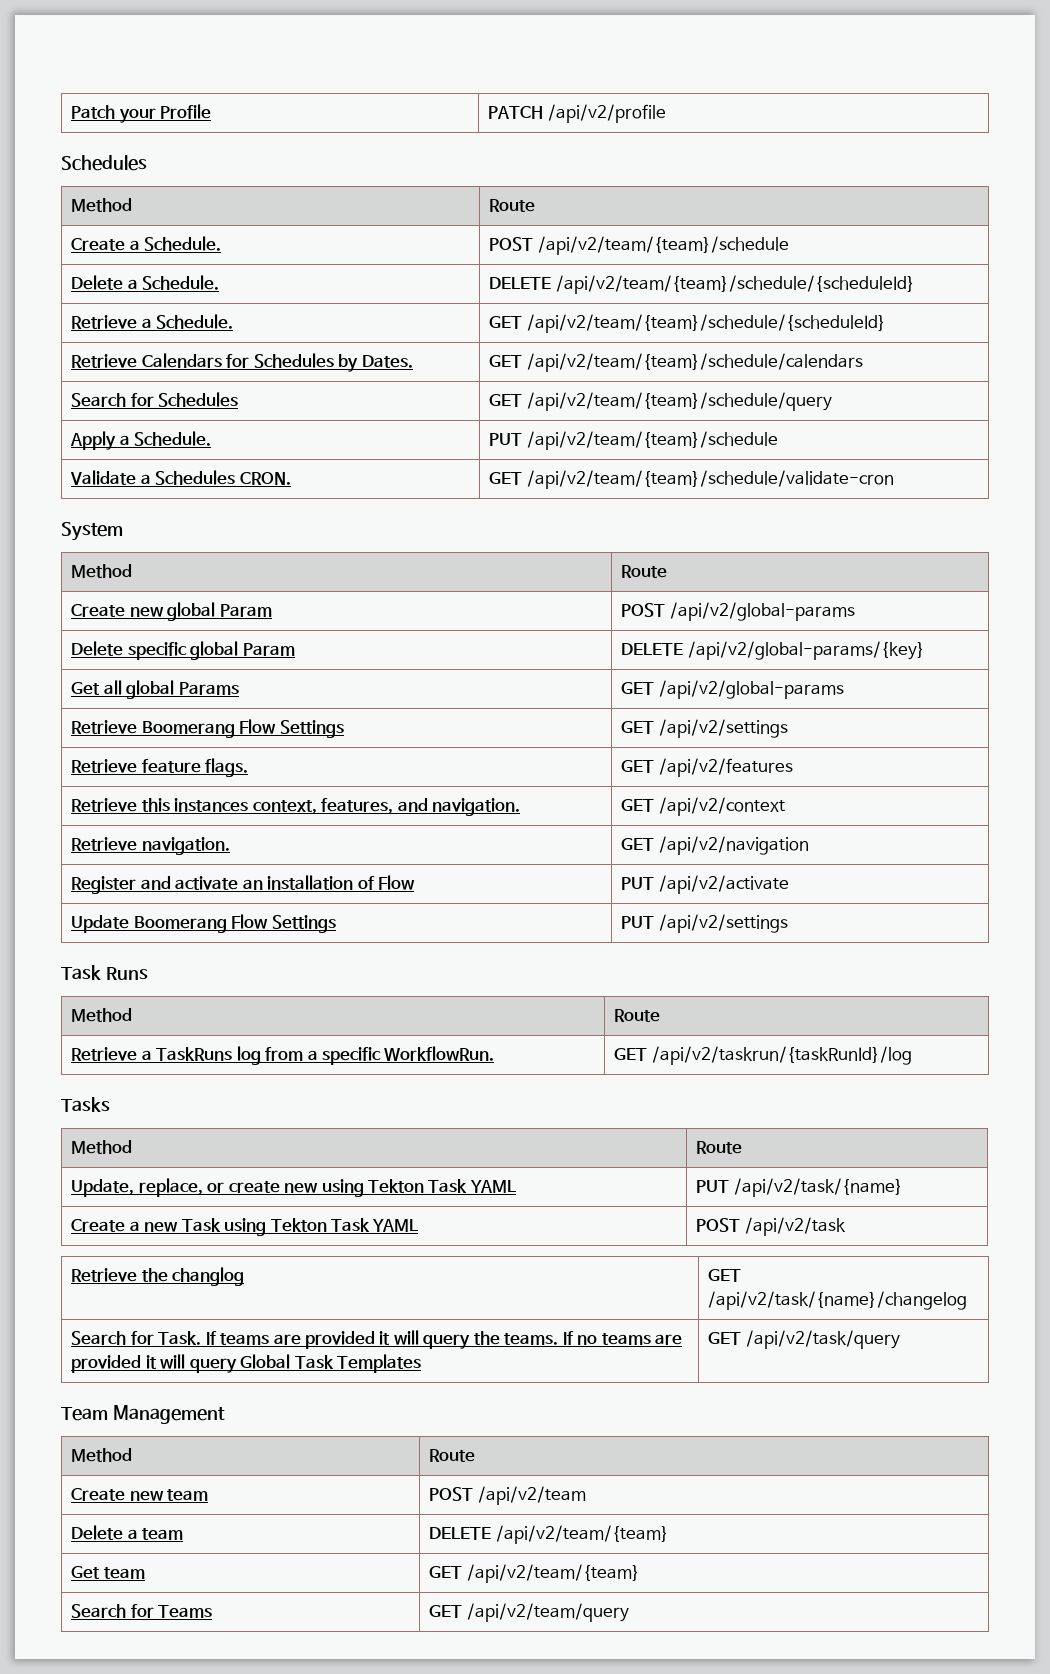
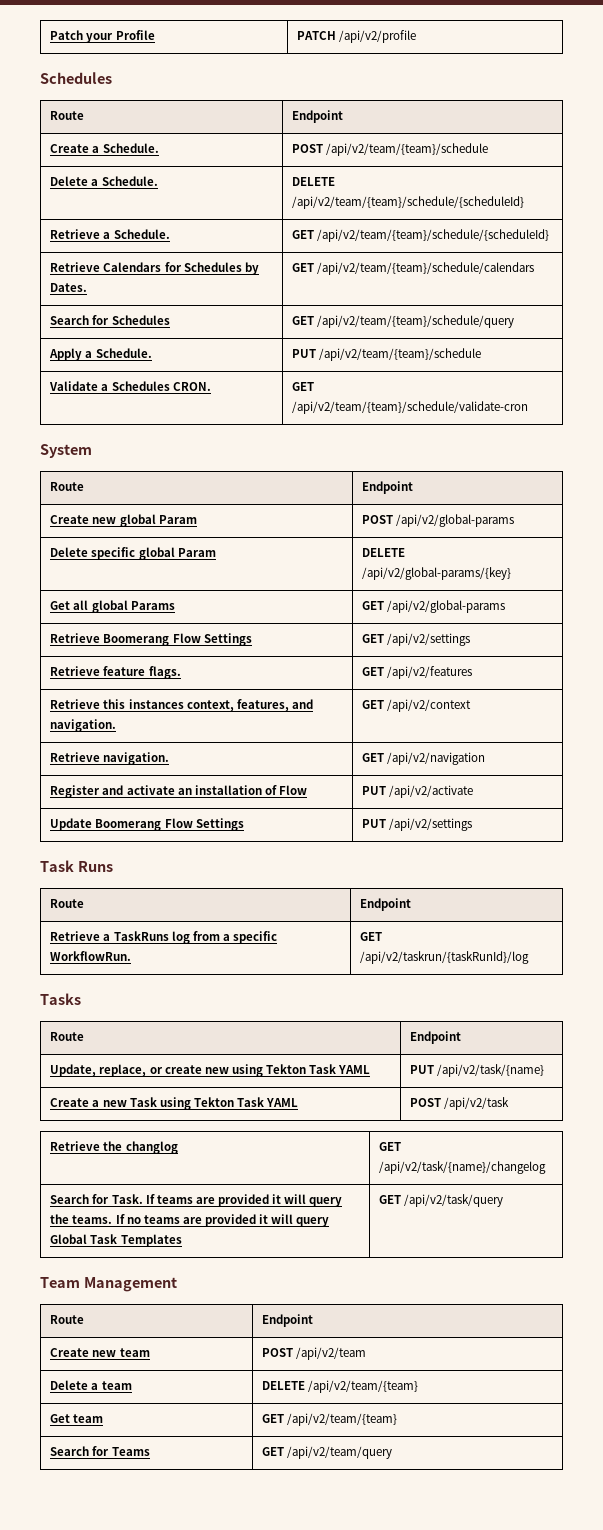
  Patch your Profile | PATCH /api/v2/profile
  Schedules
- Method | Route
+ Route | Endpoint
  System
- Method | Route
+ Route | Endpoint
  Task Runs
- Method | Route
+ Route | Endpoint
  Tasks
- Method | Route
+ Route | Endpoint
  Team Management
- Method | Route
+ Route | Endpoint

